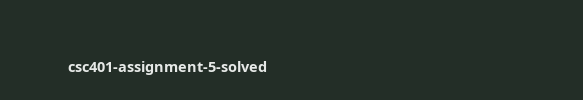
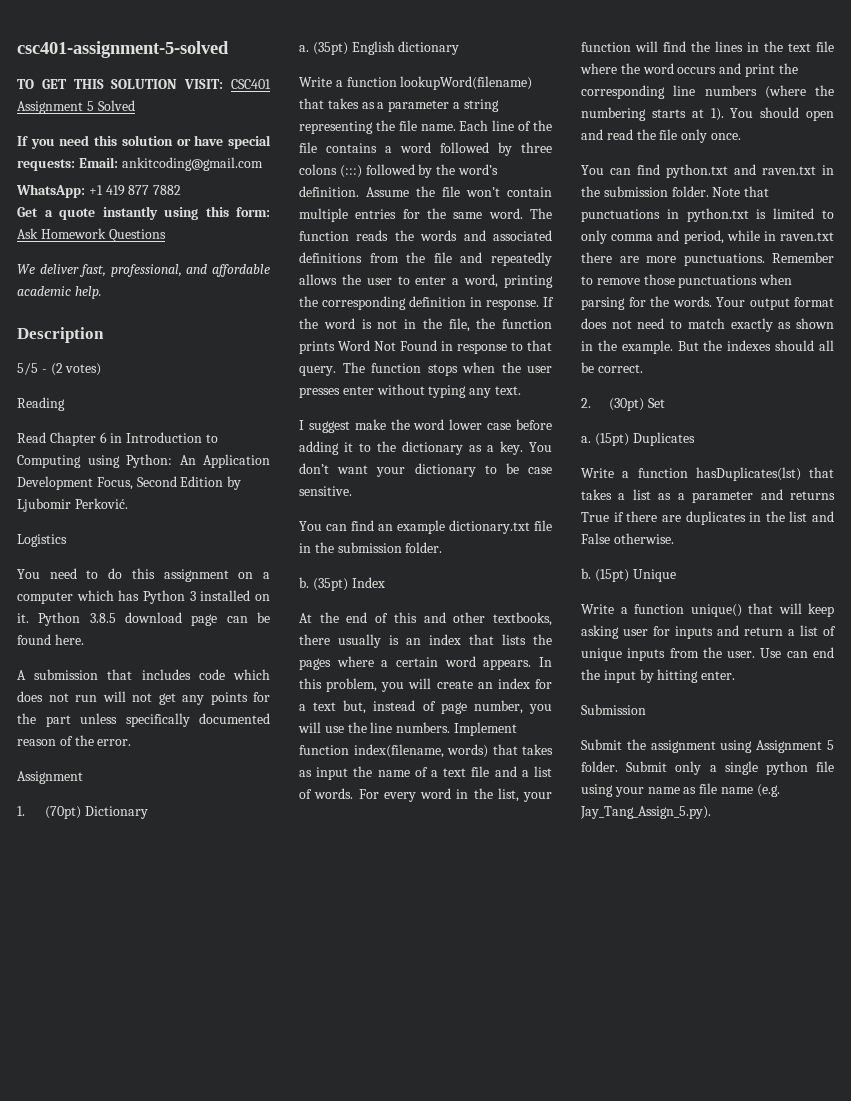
+ TO GET THIS SOLUTION VISIT: CSC401 Assignment 5 Solved
+ If you need this solution or have special requests: Email: ankitcoding@gmail.com
+ WhatsApp: +1 419 877 7882
+ Get a quote instantly using this form: Ask Homework Questions
+ We deliver fast, professional, and affordable academic help.
+ Description
+ 5/5 - (2 votes)
+ Reading
+ Read Chapter 6 in Introduction to Computing using Python: An Application Development Focus, Second Edition by Ljubomir Perković.
+ Logistics
+ You need to do this assignment on a computer which has Python 3 installed on it. Python 3.8.5 download page can be found here.
+ A submission that includes code which does not run will not get any points for the part unless specifically documented reason of the error.
+ Assignment
+ 1. (70pt) Dictionary
+ a. (35pt) English dictionary
+ Write a function lookupWord(filename) that takes as a parameter a string representing the file name. Each line of the file contains a word followed by three colons (:::) followed by the word’s definition. Assume the file won’t contain multiple entries for the same word. The function reads the words and associated definitions from the file and repeatedly allows the user to enter a word, printing the corresponding definition in response. If the word is not in the file, the function prints Word Not Found in response to that query. The function stops when the user presses enter without typing any text.
+ I suggest make the word lower case before adding it to the dictionary as a key. You don’t want your dictionary to be case sensitive.
+ You can find an example dictionary.txt file in the submission folder.
+ b. (35pt) Index
+ At the end of this and other textbooks, there usually is an index that lists the pages where a certain word appears. In this problem, you will create an index for a text but, instead of page number, you will use the line numbers. Implement function index(filename, words) that takes as input the name of a text file and a list of words. For every word in the list, your function will find the lines in the text file where the word occurs and print the corresponding line numbers (where the numbering starts at 1). You should open and read the file only once.
+ You can find python.txt and raven.txt in the submission folder. Note that punctuations in python.txt is limited to only comma and period, while in raven.txt there are more punctuations. Remember to remove those punctuations when parsing for the words. Your output format does not need to match exactly as shown in the example. But the indexes should all be correct.
+ 2. (30pt) Set
+ a. (15pt) Duplicates
+ Write a function hasDuplicates(lst) that takes a list as a parameter and returns True if there are duplicates in the list and False otherwise.
+ b. (15pt) Unique
+ Write a function unique() that will keep asking user for inputs and return a list of unique inputs from the user. Use can end the input by hitting enter.
+ Submission
+ Submit the assignment using Assignment 5 folder. Submit only a single python file using your name as file name (e.g. Jay_Tang_Assign_5.py).

